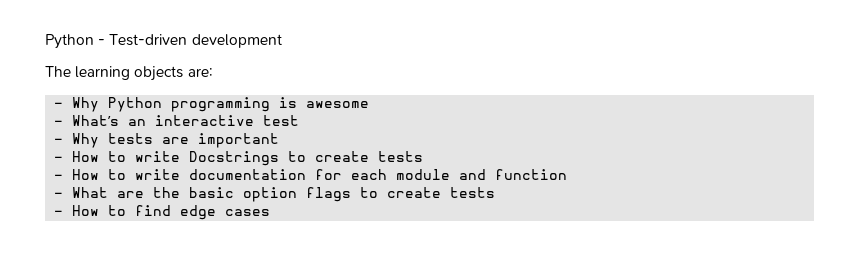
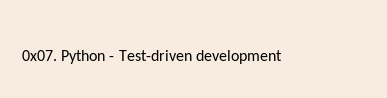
+ 0x07.
- The learning objects are:
- - Why Python programming is awesome
- - What’s an interactive test
- - Why tests are important
- - How to write Docstrings to create tests
- - How to write documentation for each module and function
- - What are the basic option flags to create tests
- - How to find edge cases

